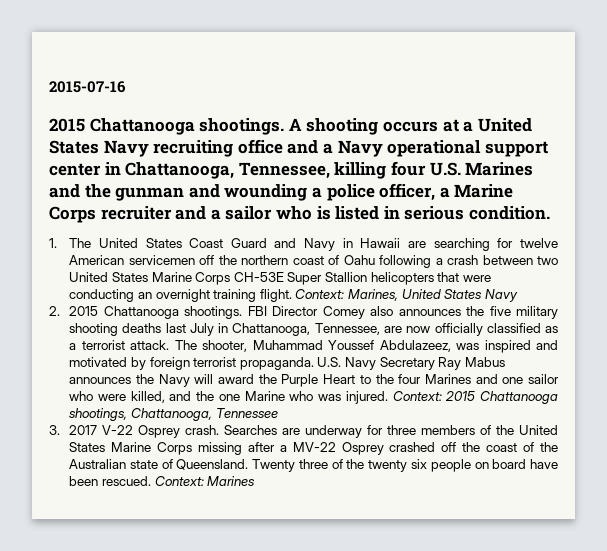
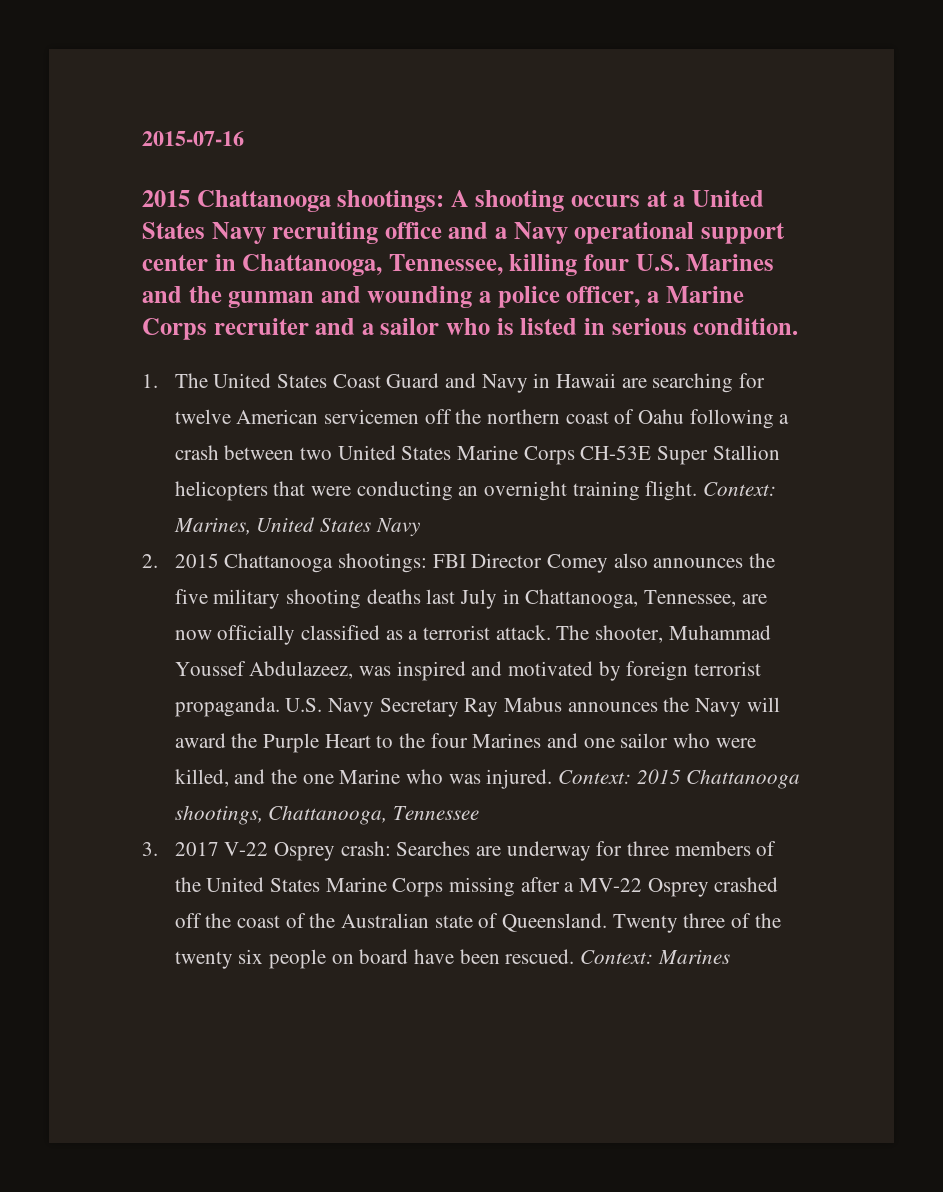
- 2015 Chattanooga shootings. A shooting occurs at a United States Navy recruiting office and a Navy operational support center in Chattanooga, Tennessee, killing four U.S. Marines and the gunman and wounding a police officer, a Marine Corps recruiter and a sailor who is listed in serious condition.
+ 2015 Chattanooga shootings: A shooting occurs at a United States Navy recruiting office and a Navy operational support center in Chattanooga, Tennessee, killing four U.S. Marines and the gunman and wounding a police officer, a Marine Corps recruiter and a sailor who is listed in serious condition.
- 2. 2015 Chattanooga shootings. FBI Director Comey also announces the five military shooting deaths last July in Chattanooga, Tennessee, are now officially classified as a terrorist attack.
+ 2. 2015 Chattanooga shootings: FBI Director Comey also announces the five military shooting deaths last July in Chattanooga, Tennessee, are now officially classified as a terrorist attack.
- 3. 2017 V-22 Osprey crash. Searches are underway for three members of the United States Marine Corps missing after a MV-22 Osprey crashed off the coast of the Australian state of Queensland.
+ 3. 2017 V-22 Osprey crash: Searches are underway for three members of the United States Marine Corps missing after a MV-22 Osprey crashed off the coast of the Australian state of Queensland.

